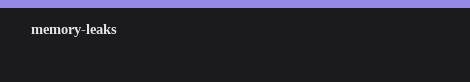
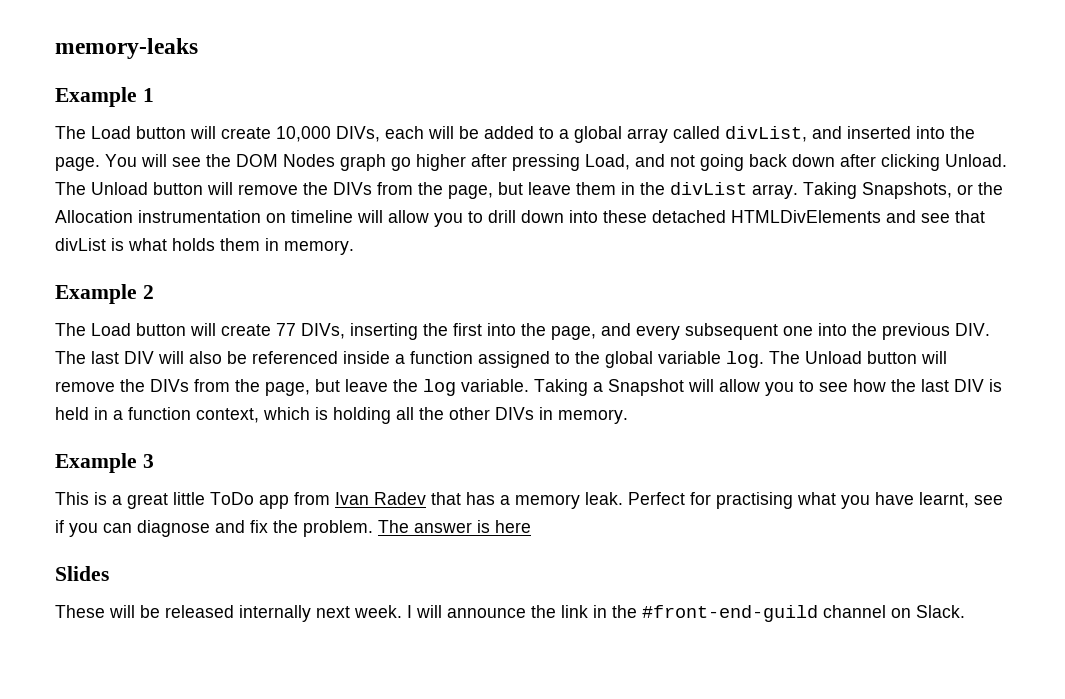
+ Example 1
+ The Load button will create 10,000 DIVs, each will be added to a global array called divList, and inserted into the page. You will see the DOM Nodes graph go higher after pressing Load, and not going back down after clicking Unload. The Unload button will remove the DIVs from the page, but leave them in the divList array. Taking Snapshots, or the Allocation instrumentation on timeline will allow you to drill down into these detached HTMLDivElements and see that divList is what holds them in memory.
+ Example 2
+ The Load button will create 77 DIVs, inserting the first into the page, and every subsequent one into the previous DIV. The last DIV will also be referenced inside a function assigned to the global variable log. The Unload button will remove the DIVs from the page, but leave the log variable. Taking a Snapshot will allow you to see how the last DIV is held in a function context, which is holding all the other DIVs in memory.
+ Example 3
+ This is a great little ToDo app from Ivan Radev that has a memory leak. Perfect for practising what you have learnt, see if you can diagnose and fix the problem. The answer is here
+ Slides
+ These will be released internally next week. I will announce the link in the #front-end-guild channel on Slack.

